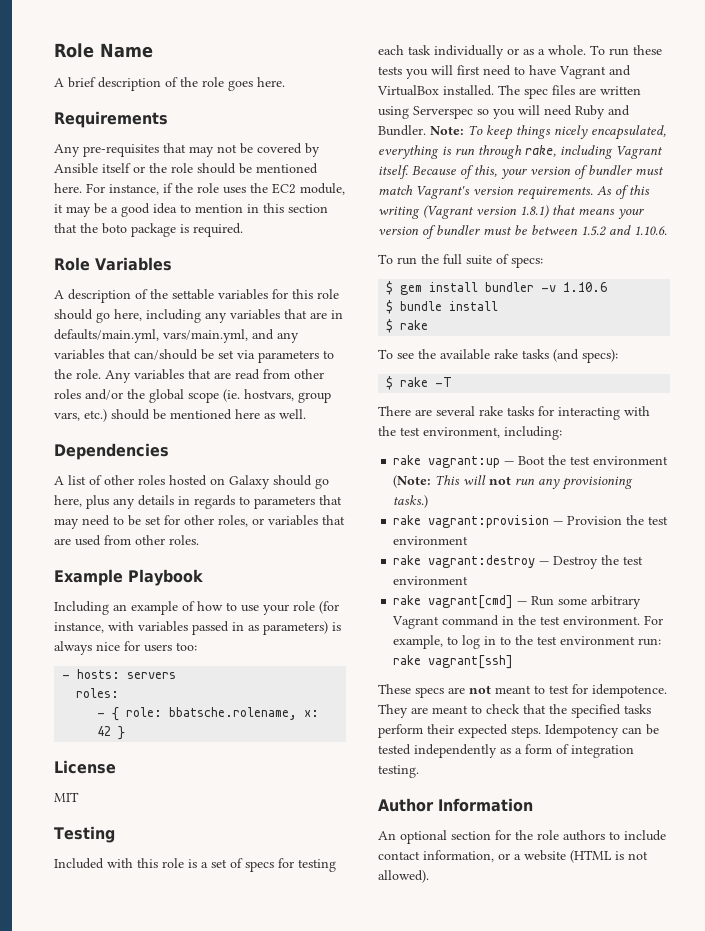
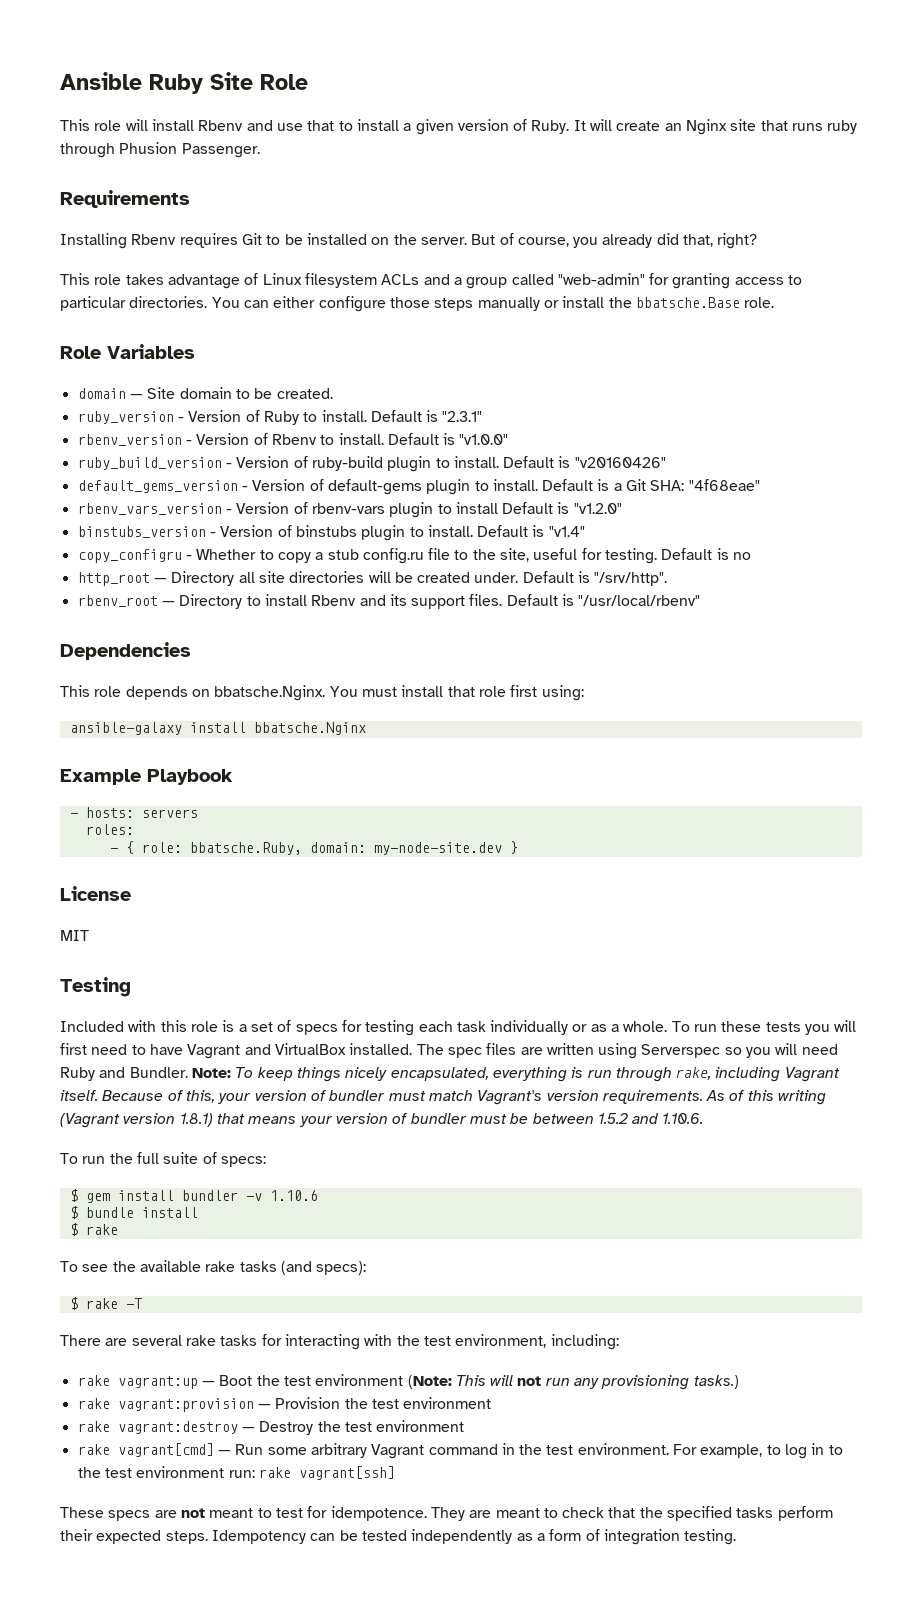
- Role Name
- A brief description of the role goes here.
+ Ansible Ruby Site Role
+ This role will install Rbenv and use that to install a given version of Ruby. It will create an Nginx site that runs ruby through Phusion Passenger.
  Requirements
- Any pre-requisites that may not be covered by Ansible itself or the role should be mentioned here. For instance, if the role uses the EC2 module, it may be a good idea to mention in this section that the boto package is required.
+ Installing Rbenv requires Git to be installed on the server. But of course, you already did that, right?
+ This role takes advantage of Linux filesystem ACLs and a group called "web-admin" for granting access to particular directories. You can either configure those steps manually or install the bbatsche.Base role.
  Role Variables
- A description of the settable variables for this role should go here, including any variables that are in defaults/main.yml, vars/main.yml, and any variables that can/should be set via parameters to the role. Any variables that are read from other roles and/or the global scope (ie. hostvars, group vars, etc.) should be mentioned here as well.
+ domain — Site domain to be created.
+ ruby_version - Version of Ruby to install. Default is "2.3.1"
+ rbenv_version - Version of Rbenv to install. Default is "v1.0.0"
+ ruby_build_version - Version of ruby-build plugin to install. Default is "v20160426"
+ default_gems_version - Version of default-gems plugin to install. Default is a Git SHA: "4f68eae"
+ rbenv_vars_version - Version of rbenv-vars plugin to install Default is "v1.2.0"
+ binstubs_version - Version of binstubs plugin to install. Default is "v1.4"
+ copy_configru - Whether to copy a stub config.ru file to the site, useful for testing. Default is no
+ http_root — Directory all site directories will be created under. Default is "/srv/http".
+ rbenv_root — Directory to install Rbenv and its support files. Default is "/usr/local/rbenv"
  Dependencies
- A list of other roles hosted on Galaxy should go here, plus any details in regards to parameters that may need to be set for other roles, or variables that are used from other roles.
+ This role depends on bbatsche.Nginx. You must install that role first using:
+ ansible-galaxy install bbatsche.Nginx
  Example Playbook
- Including an example of how to use your role (for instance, with variables passed in as parameters) is always nice for users too:
- - { role: bbatsche.rolename, x: 42 }
+ - { role: bbatsche.Ruby, domain: my-node-site.dev }
- Author Information
- An optional section for the role authors to include contact information, or a website (HTML is not allowed).

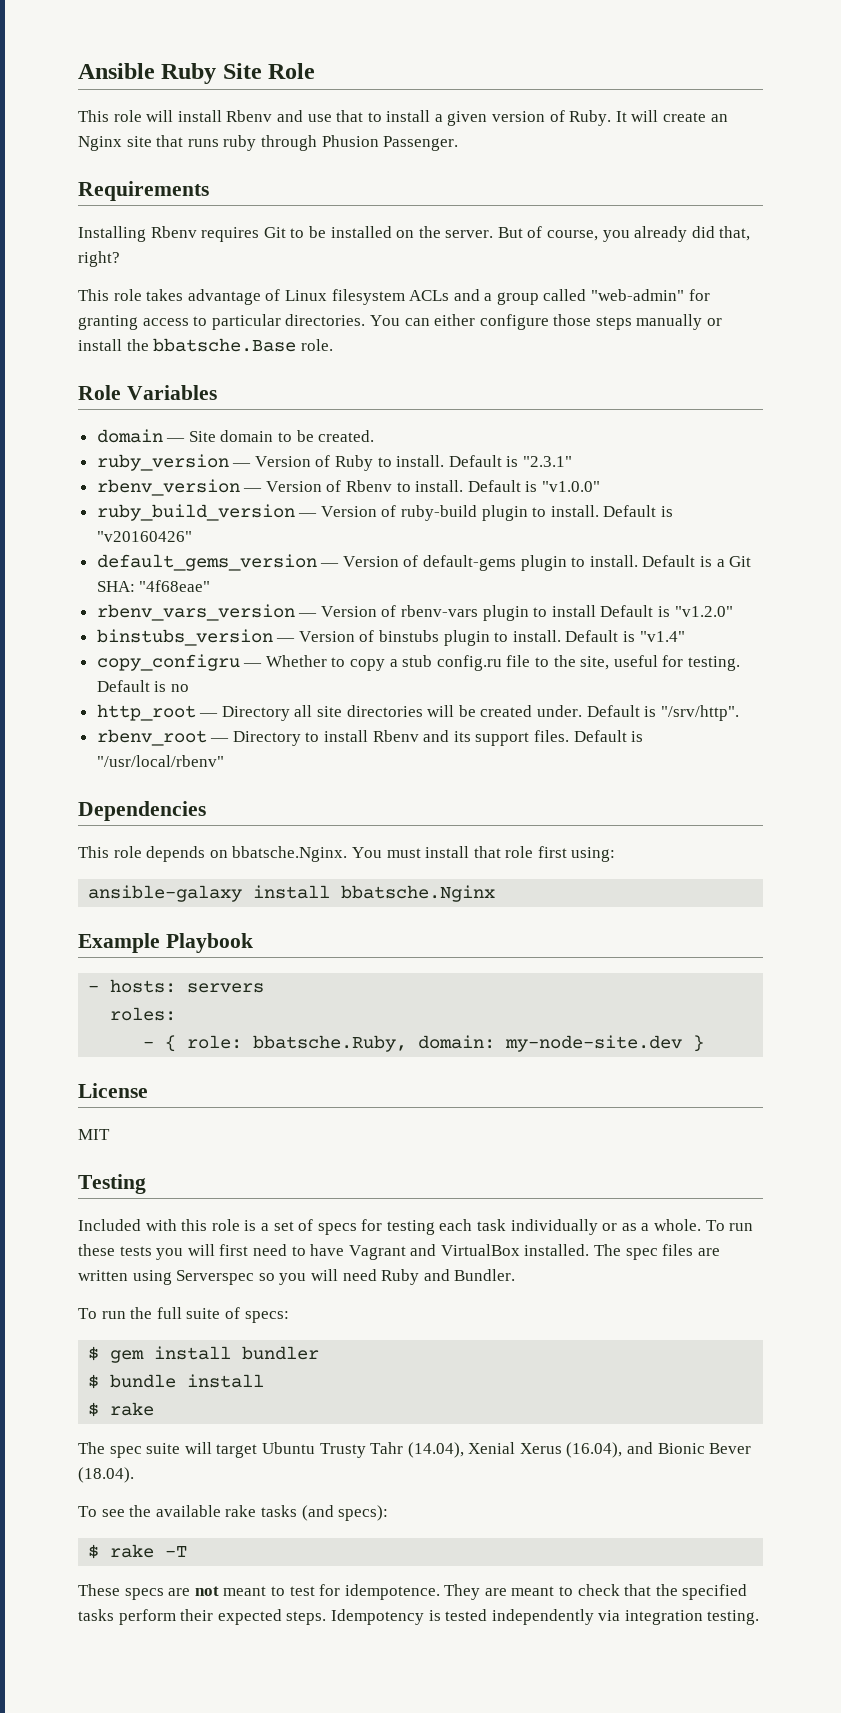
- ruby_version - Version of Ruby to install.
+ ruby_version — Version of Ruby to install.
- rbenv_version - Version of Rbenv to install.
+ rbenv_version — Version of Rbenv to install.
- ruby_build_version - Version of ruby-build plugin to install.
+ ruby_build_version — Version of ruby-build plugin to install.
- default_gems_version - Version of default-gems plugin to install.
+ default_gems_version — Version of default-gems plugin to install.
- rbenv_vars_version - Version of rbenv-vars plugin to install Default is "v1.2.0"
+ rbenv_vars_version — Version of rbenv-vars plugin to install Default is "v1.2.0"
- binstubs_version - Version of binstubs plugin to install.
+ binstubs_version — Version of binstubs plugin to install.
- copy_configru - Whether to copy a stub config.ru file to the site, useful for testing.
+ copy_configru — Whether to copy a stub config.ru file to the site, useful for testing.
- Note: To keep things nicely encapsulated, everything is run through rake, including Vagrant itself. Because of this, your version of bundler must match Vagrant's version requirements. As of this writing (Vagrant version 1.8.1) that means your version of bundler must be between 1.5.2 and 1.10.6.
- $ gem install bundler -v 1.10.6
+ $ gem install bundler
+ The spec suite will target Ubuntu Trusty Tahr (14.04), Xenial Xerus (16.04), and Bionic Bever (18.04).
- There are several rake tasks for interacting with the test environment, including:
- rake vagrant:up — Boot the test environment (Note: This will not run any provisioning tasks.)
- rake vagrant:provision — Provision the test environment
- rake vagrant:destroy — Destroy the test environment
- rake vagrant[cmd] — Run some arbitrary Vagrant command in the test environment. For example, to log in to the test environment run: rake vagrant[ssh]
- Idempotency can be tested independently as a form of integration testing.
+ Idempotency is tested independently via integration testing.

